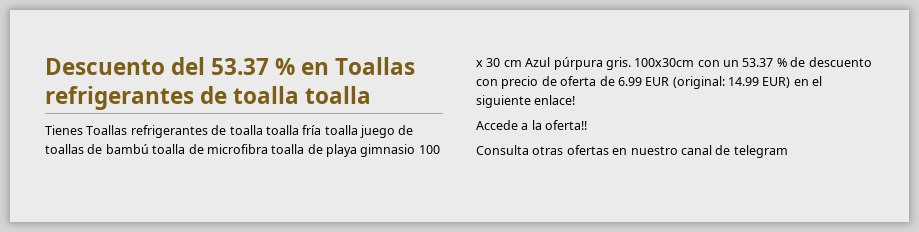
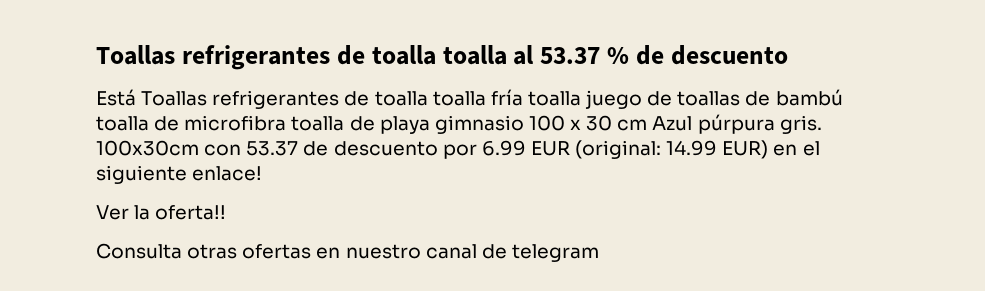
- Descuento del 53.37 % en Toallas refrigerantes de toalla toalla
- Tienes Toallas refrigerantes de toalla toalla fría toalla juego de toallas de bambú toalla de microfibra toalla de playa gimnasio 100 x 30 cm Azul púrpura gris.
+ Toallas refrigerantes de toalla toalla al 53.37 % de descuento
+ Está Toallas refrigerantes de toalla toalla fría toalla juego de toallas de bambú toalla de microfibra toalla de playa gimnasio 100 x 30 cm Azul púrpura gris.
- 100x30cm con un 53.37 % de descuento con precio de oferta de 6.99 EUR (original: 14.99 EUR) en el siguiente enlace!
+ 100x30cm con 53.37 de descuento por 6.99 EUR (original: 14.99 EUR) en el siguiente enlace!
- Accede a la oferta!!
+ Ver la oferta!!

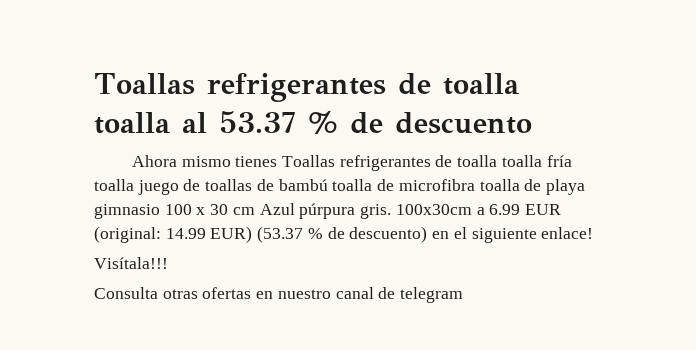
- Está Toallas refrigerantes de toalla toalla fría toalla juego de toallas de bambú toalla de microfibra toalla de playa gimnasio 100 x 30 cm Azul púrpura gris.
+ Ahora mismo tienes Toallas refrigerantes de toalla toalla fría toalla juego de toallas de bambú toalla de microfibra toalla de playa gimnasio 100 x 30 cm Azul púrpura gris.
- 100x30cm con 53.37 de descuento por 6.99 EUR (original: 14.99 EUR) en el siguiente enlace!
+ 100x30cm a 6.99 EUR (original: 14.99 EUR) (53.37 % de descuento) en el siguiente enlace!
- Ver la oferta!!
+ Visítala!!!

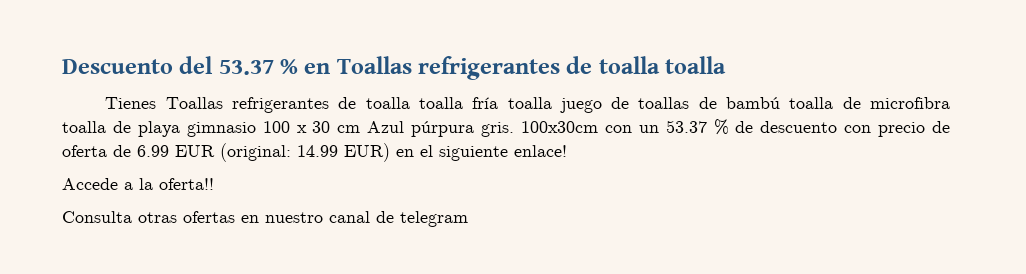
- Toallas refrigerantes de toalla toalla al 53.37 % de descuento
- Ahora mismo tienes Toallas refrigerantes de toalla toalla fría toalla juego de toallas de bambú toalla de microfibra toalla de playa gimnasio 100 x 30 cm Azul púrpura gris.
+ Descuento del 53.37 % en Toallas refrigerantes de toalla toalla
+ Tienes Toallas refrigerantes de toalla toalla fría toalla juego de toallas de bambú toalla de microfibra toalla de playa gimnasio 100 x 30 cm Azul púrpura gris.
- 100x30cm a 6.99 EUR (original: 14.99 EUR) (53.37 % de descuento) en el siguiente enlace!
+ 100x30cm con un 53.37 % de descuento con precio de oferta de 6.99 EUR (original: 14.99 EUR) en el siguiente enlace!
- Visítala!!!
+ Accede a la oferta!!

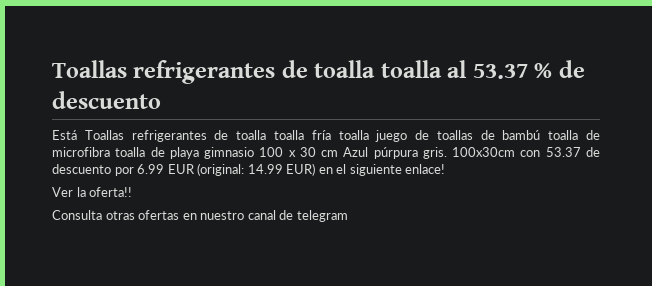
- Descuento del 53.37 % en Toallas refrigerantes de toalla toalla
- Tienes Toallas refrigerantes de toalla toalla fría toalla juego de toallas de bambú toalla de microfibra toalla de playa gimnasio 100 x 30 cm Azul púrpura gris.
+ Toallas refrigerantes de toalla toalla al 53.37 % de descuento
+ Está Toallas refrigerantes de toalla toalla fría toalla juego de toallas de bambú toalla de microfibra toalla de playa gimnasio 100 x 30 cm Azul púrpura gris.
- 100x30cm con un 53.37 % de descuento con precio de oferta de 6.99 EUR (original: 14.99 EUR) en el siguiente enlace!
+ 100x30cm con 53.37 de descuento por 6.99 EUR (original: 14.99 EUR) en el siguiente enlace!
- Accede a la oferta!!
+ Ver la oferta!!

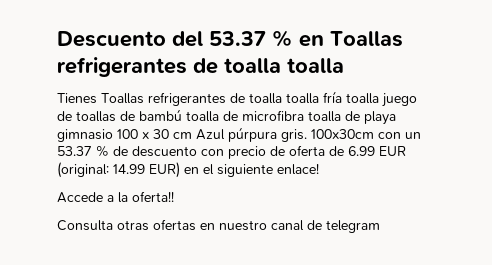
- Toallas refrigerantes de toalla toalla al 53.37 % de descuento
- Está Toallas refrigerantes de toalla toalla fría toalla juego de toallas de bambú toalla de microfibra toalla de playa gimnasio 100 x 30 cm Azul púrpura gris.
+ Descuento del 53.37 % en Toallas refrigerantes de toalla toalla
+ Tienes Toallas refrigerantes de toalla toalla fría toalla juego de toallas de bambú toalla de microfibra toalla de playa gimnasio 100 x 30 cm Azul púrpura gris.
- 100x30cm con 53.37 de descuento por 6.99 EUR (original: 14.99 EUR) en el siguiente enlace!
+ 100x30cm con un 53.37 % de descuento con precio de oferta de 6.99 EUR (original: 14.99 EUR) en el siguiente enlace!
- Ver la oferta!!
+ Accede a la oferta!!

